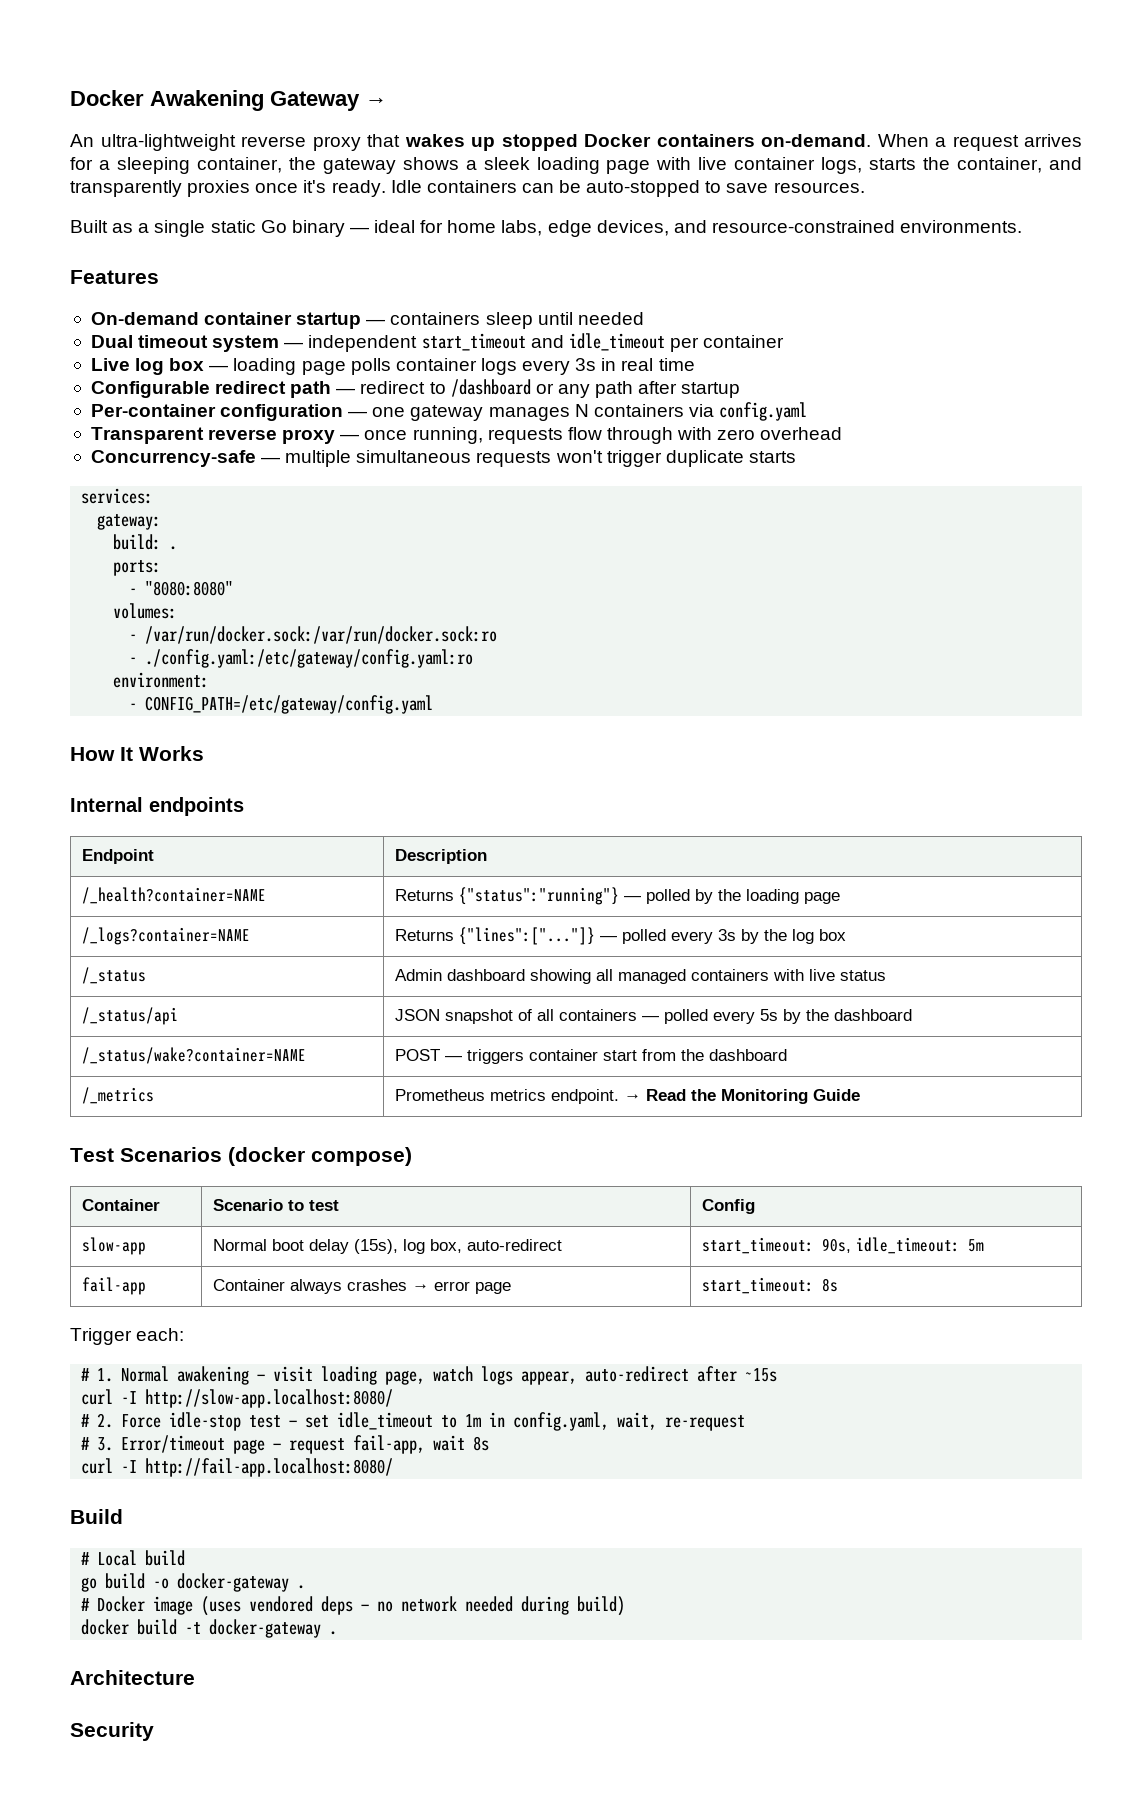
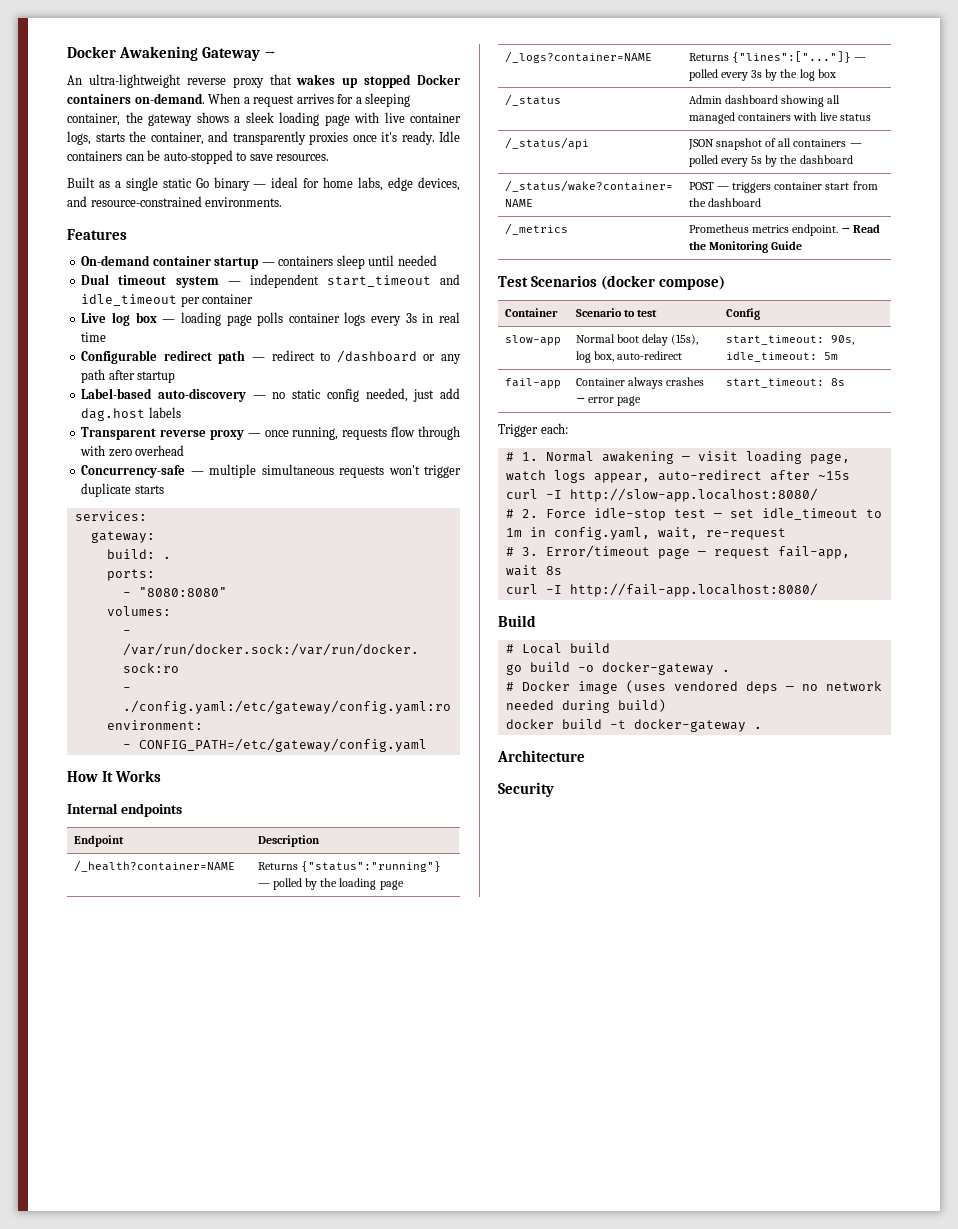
- Per-container configuration — one gateway manages N containers via config.yaml
+ Label-based auto-discovery — no static config needed, just add dag.host labels

